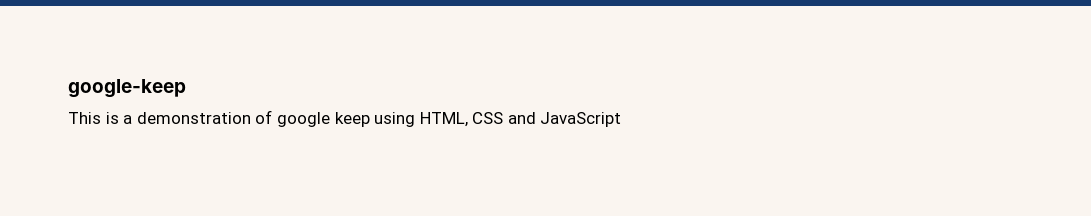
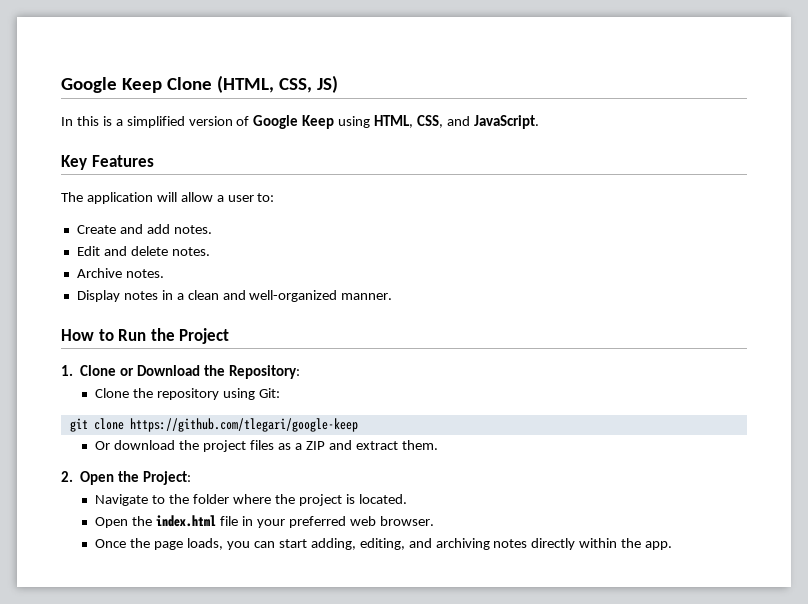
- google-keep
- This is a demonstration of google keep using HTML, CSS and JavaScript
+ Google Keep Clone (HTML, CSS, JS)
+ In this is a simplified version of Google Keep using HTML, CSS, and JavaScript.
+ Key Features
+ The application will allow a user to:
+ Create and add notes.
+ Edit and delete notes.
+ Archive notes.
+ Display notes in a clean and well-organized manner.
+ How to Run the Project
+ 1. Clone or Download the Repository:
+ Clone the repository using Git:
+ git clone https://github.com/tlegari/google-keep
+ Or download the project files as a ZIP and extract them.
+ 2. Open the Project:
+ Navigate to the folder where the project is located.
+ Open the index.html file in your preferred web browser.
+ Once the page loads, you can start adding, editing, and archiving notes directly within the app.

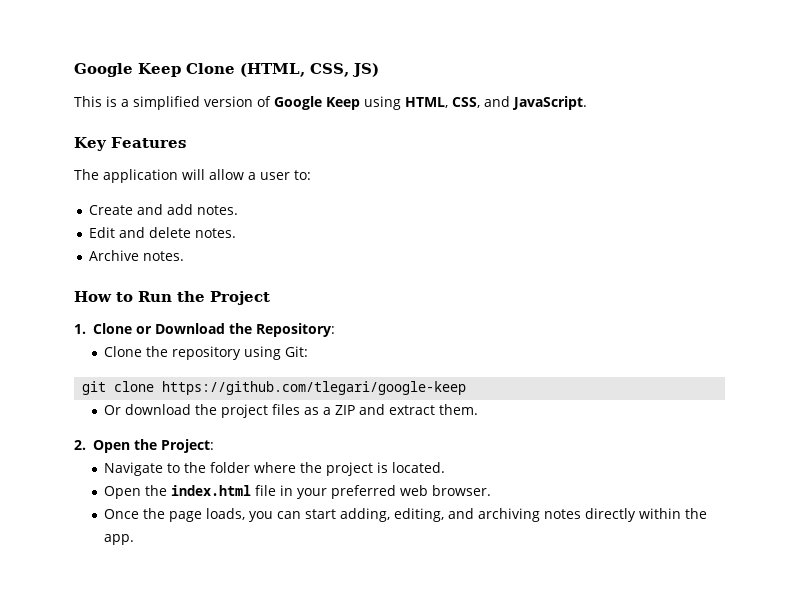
- In this is a simplified version of Google Keep using HTML, CSS, and JavaScript.
+ This is a simplified version of Google Keep using HTML, CSS, and JavaScript.
- Display notes in a clean and well-organized manner.

